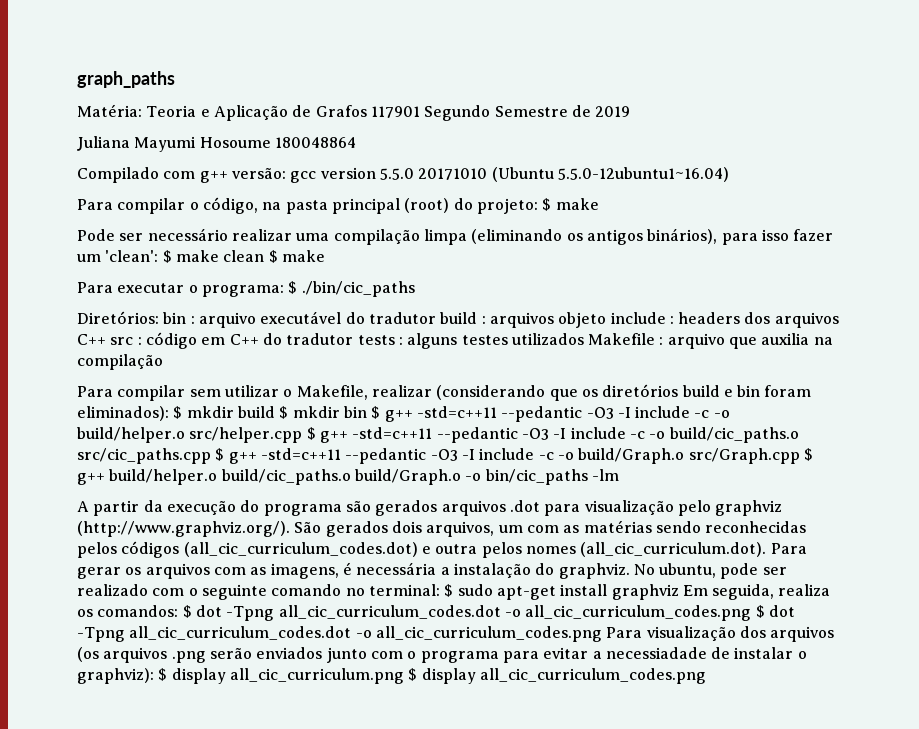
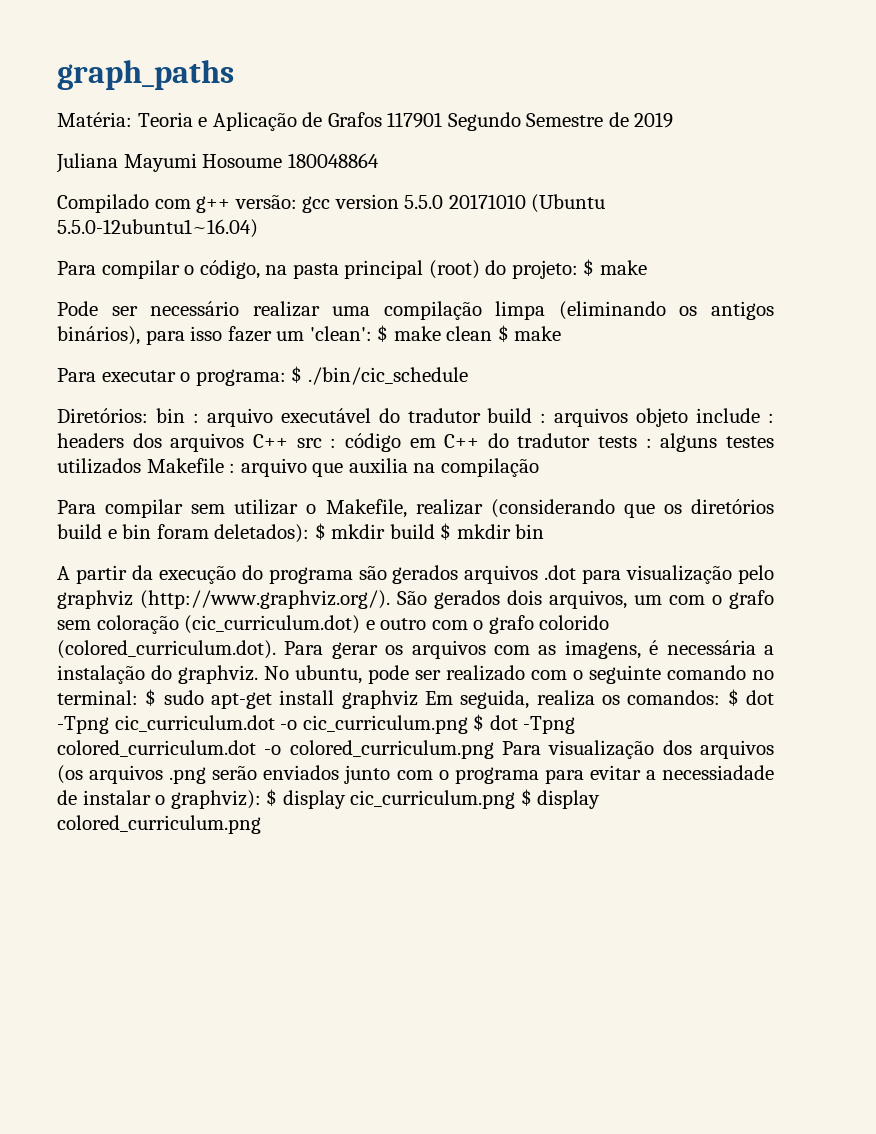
- Para executar o programa: $ ./bin/cic_paths
+ Para executar o programa: $ ./bin/cic_schedule
- Para compilar sem utilizar o Makefile, realizar (considerando que os diretórios build e bin foram eliminados): $ mkdir build $ mkdir bin $ g++ -std=c++11 --pedantic -O3 -I include -c -o build/helper.o src/helper.cpp $ g++ -std=c++11 --pedantic -O3 -I include -c -o build/cic_paths.o src/cic_paths.cpp $ g++ -std=c++11 --pedantic -O3 -I include -c -o build/Graph.o src/Graph.cpp $ g++ build/helper.o build/cic_paths.o build/Graph.o -o bin/cic_paths -lm
+ Para compilar sem utilizar o Makefile, realizar (considerando que os diretórios build e bin foram deletados): $ mkdir build $ mkdir bin
- A partir da execução do programa são gerados arquivos .dot para visualização pelo graphviz (http://www.graphviz.org/). São gerados dois arquivos, um com as matérias sendo reconhecidas pelos códigos (all_cic_curriculum_codes.dot) e outra pelos nomes (all_cic_curriculum.dot). Para gerar os arquivos com as imagens, é necessária a instalação do graphviz.
+ A partir da execução do programa são gerados arquivos .dot para visualização pelo graphviz (http://www.graphviz.org/). São gerados dois arquivos, um com o grafo sem coloração (cic_curriculum.dot) e outro com o grafo colorido (colored_curriculum.dot). Para gerar os arquivos com as imagens, é necessária a instalação do graphviz.
- No ubuntu, pode ser realizado com o seguinte comando no terminal: $ sudo apt-get install graphviz Em seguida, realiza os comandos: $ dot -Tpng all_cic_curriculum_codes.dot -o all_cic_curriculum_codes.png $ dot -Tpng all_cic_curriculum_codes.dot -o all_cic_curriculum_codes.png Para visualização dos arquivos (os arquivos .png serão enviados junto com o programa para evitar a necessiadade de instalar o graphviz): $ display all_cic_curriculum.png $ display all_cic_curriculum_codes.png
+ No ubuntu, pode ser realizado com o seguinte comando no terminal: $ sudo apt-get install graphviz Em seguida, realiza os comandos: $ dot -Tpng cic_curriculum.dot -o cic_curriculum.png $ dot -Tpng colored_curriculum.dot -o colored_curriculum.png Para visualização dos arquivos (os arquivos .png serão enviados junto com o programa para evitar a necessiadade de instalar o graphviz): $ display cic_curriculum.png $ display colored_curriculum.png

